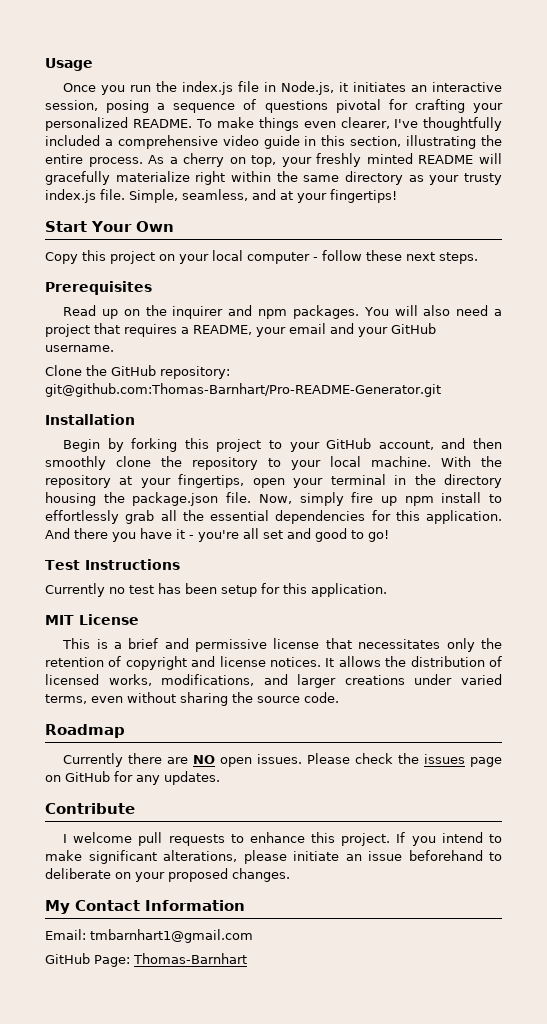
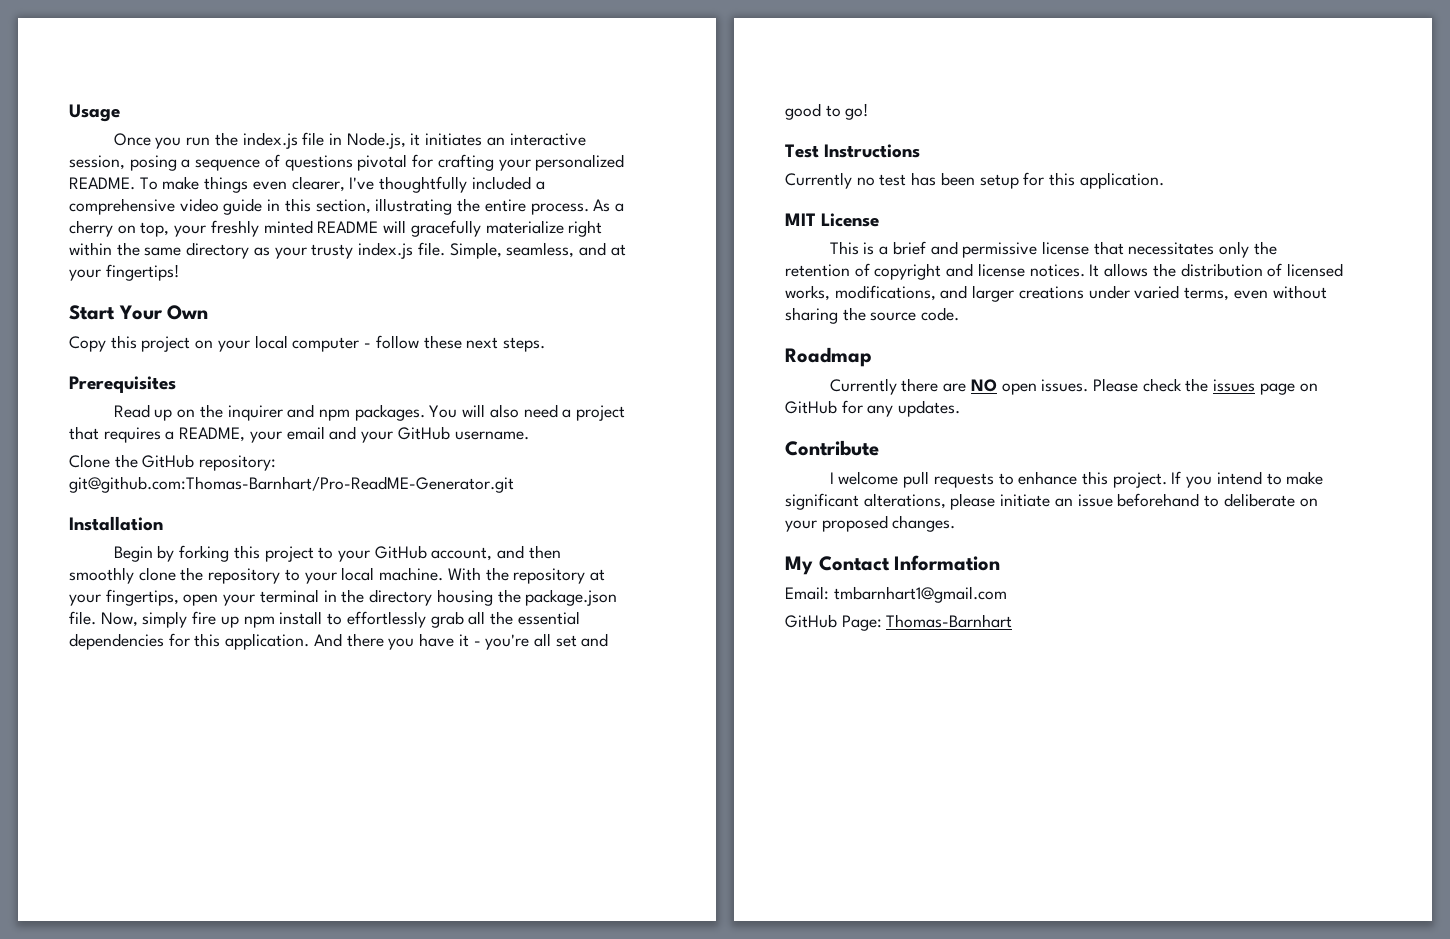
- Clone the GitHub repository: git@github.com:Thomas-Barnhart/Pro-README-Generator.git
+ Clone the GitHub repository: git@github.com:Thomas-Barnhart/Pro-ReadME-Generator.git

